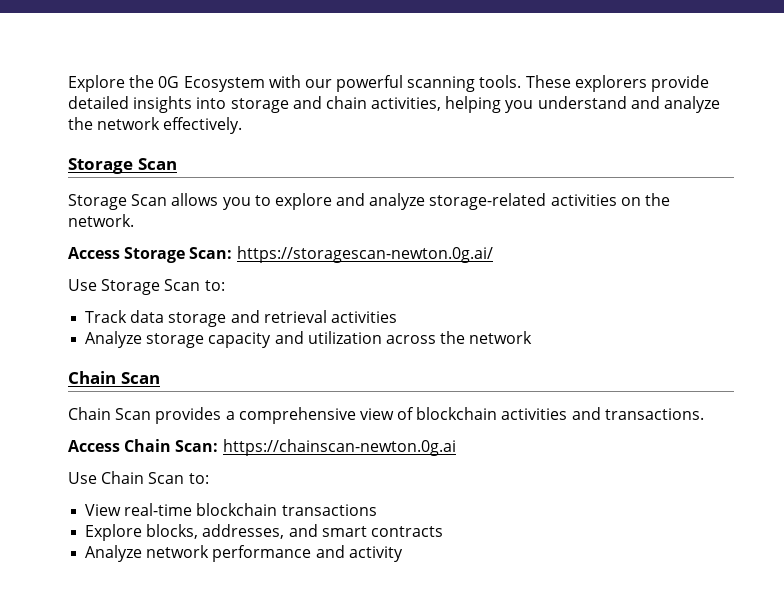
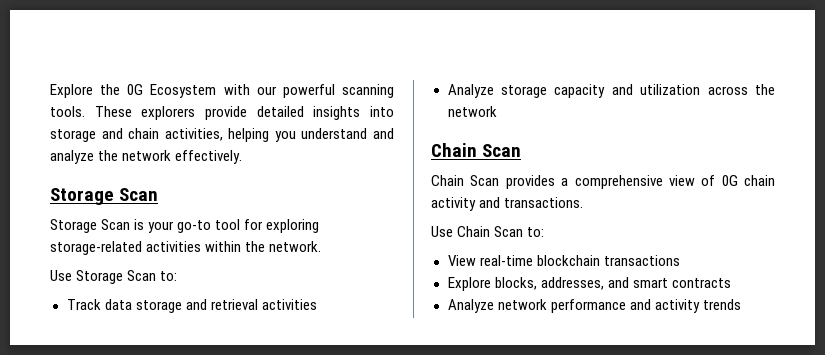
- Storage Scan allows you to explore and analyze storage-related activities on the network.
+ Storage Scan is your go-to tool for exploring storage-related activities within the network.
- Access Storage Scan: https://storagescan-newton.0g.ai/
- Chain Scan provides a comprehensive view of blockchain activities and transactions.
+ Chain Scan provides a comprehensive view of 0G chain activity and transactions.
- Access Chain Scan: https://chainscan-newton.0g.ai
- Analyze network performance and activity
+ Analyze network performance and activity trends

